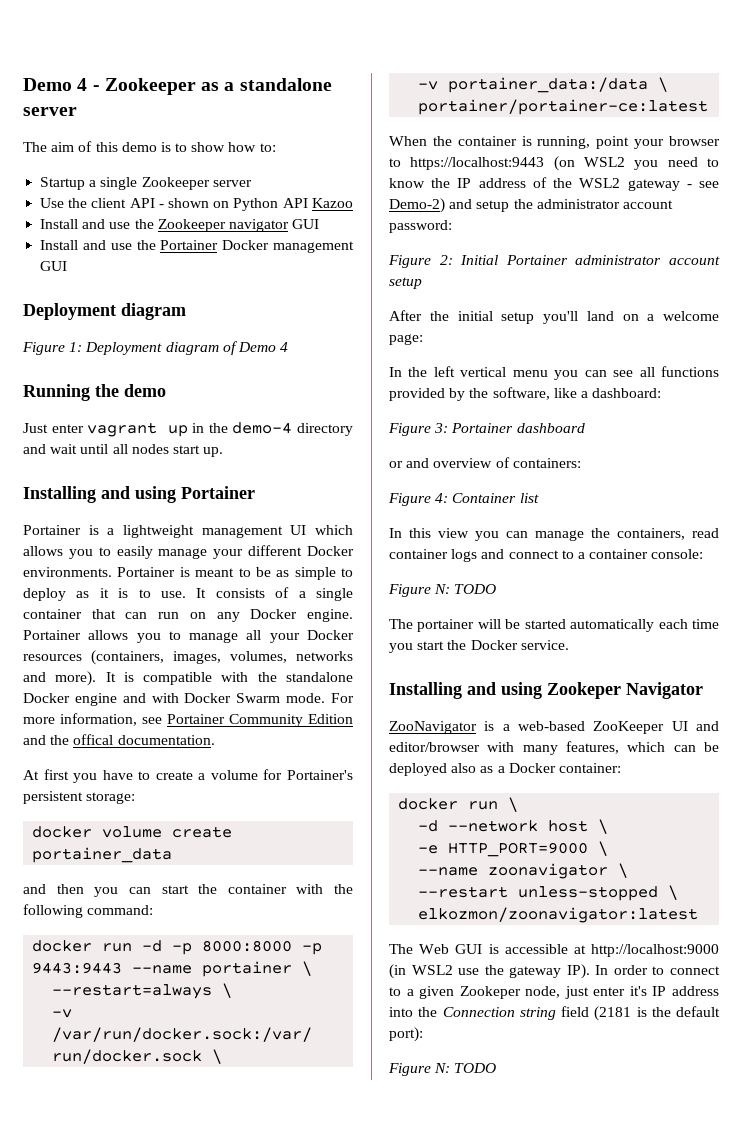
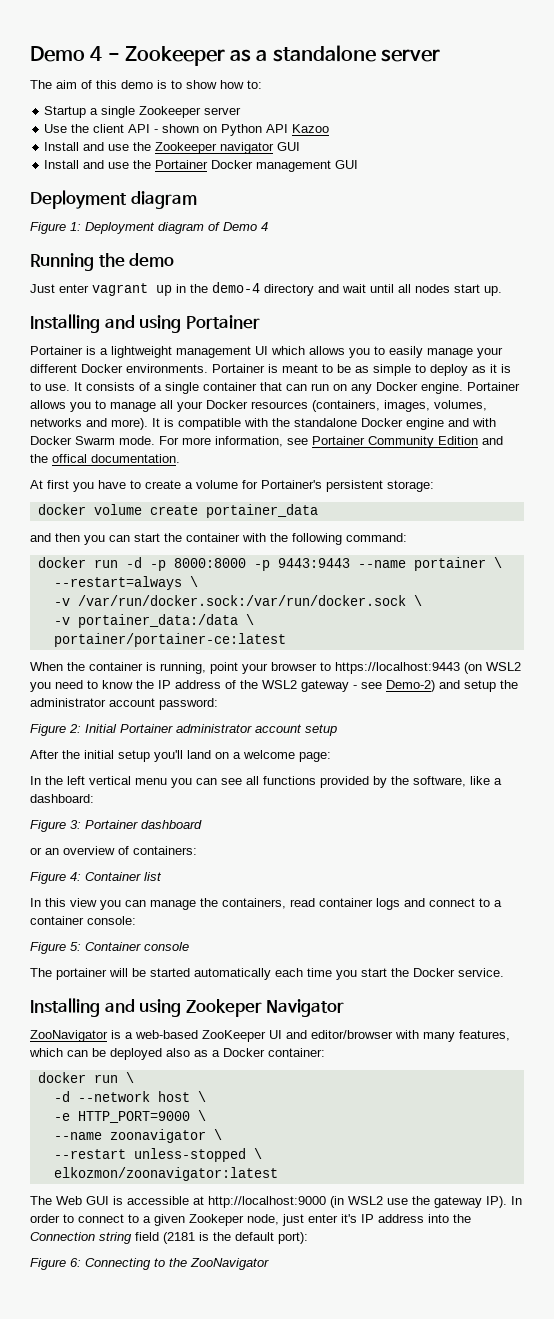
- or and overview of containers:
+ or an overview of containers:
  In this view you can manage the containers, read container logs and connect to a container console:
- Figure N: TODO
+ Figure 5: Container console
  The Web GUI is accessible at http://localhost:9000 (in WSL2 use the gateway IP). In order to connect to a given Zookeper node, just enter it's IP address into the Connection string field (2181 is the default port):
- Figure N: TODO
+ Figure 6: Connecting to the ZooNavigator

